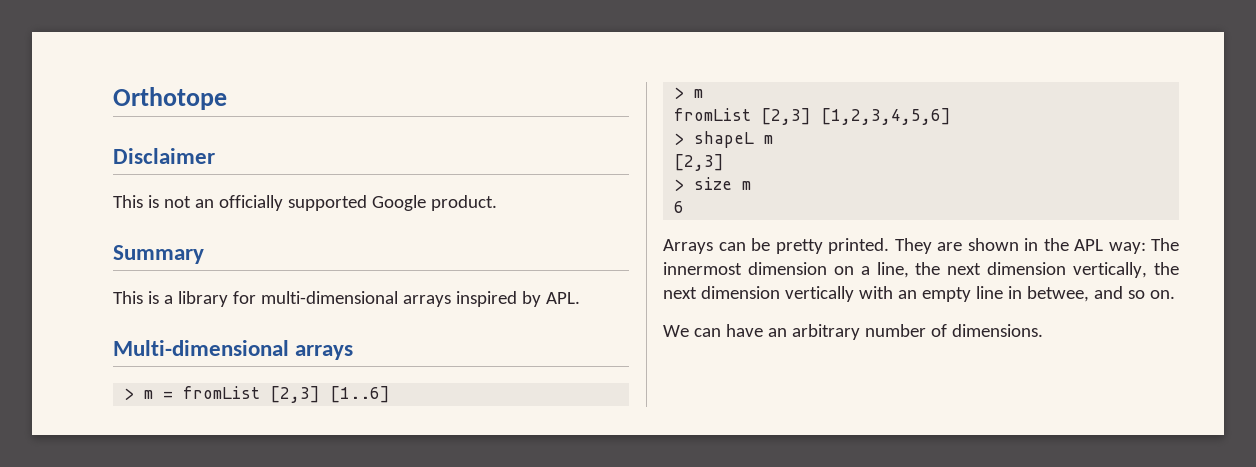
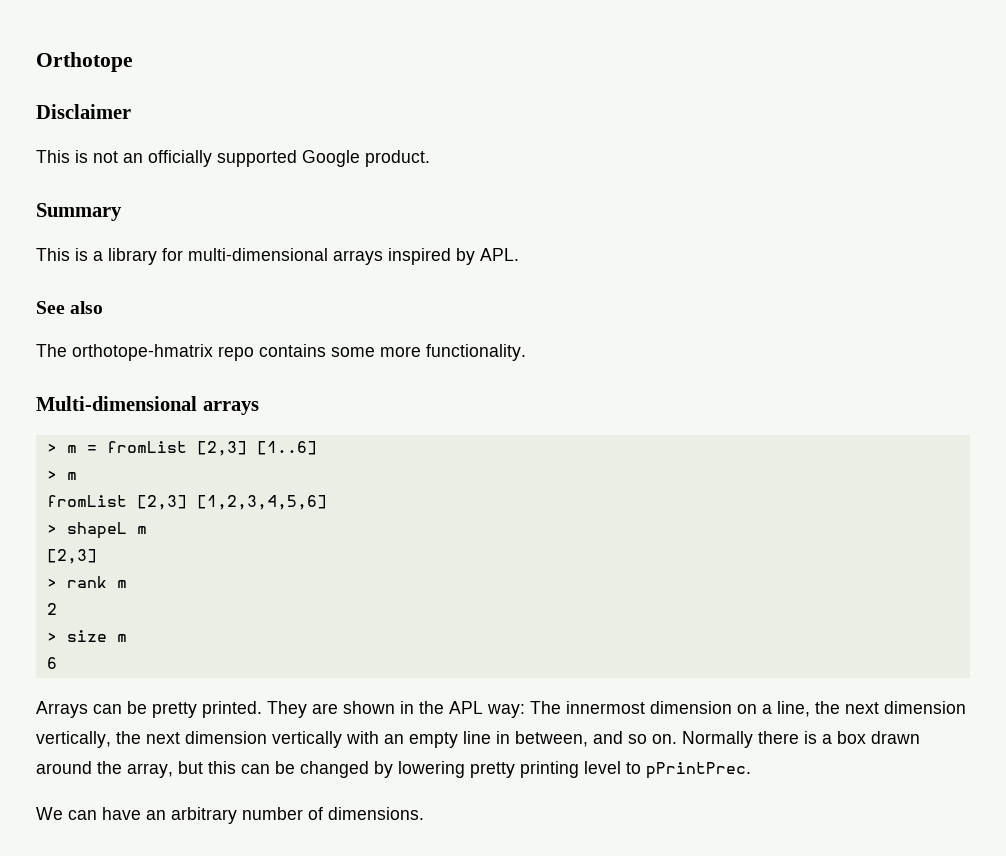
+ See also
+ The orthotope-hmatrix repo contains some more functionality.
+ > rank m
+ 2
- They are shown in the APL way: The innermost dimension on a line, the next dimension vertically, the next dimension vertically with an empty line in betwee, and so on.
+ They are shown in the APL way: The innermost dimension on a line, the next dimension vertically, the next dimension vertically with an empty line in between, and so on. Normally there is a box drawn around the array, but this can be changed by lowering pretty printing level to pPrintPrec.

